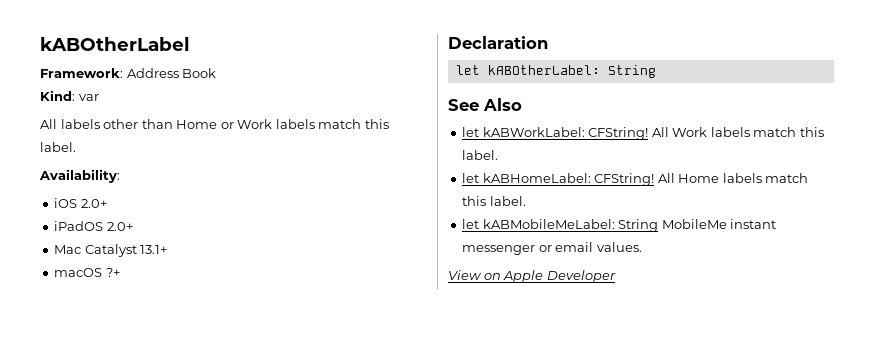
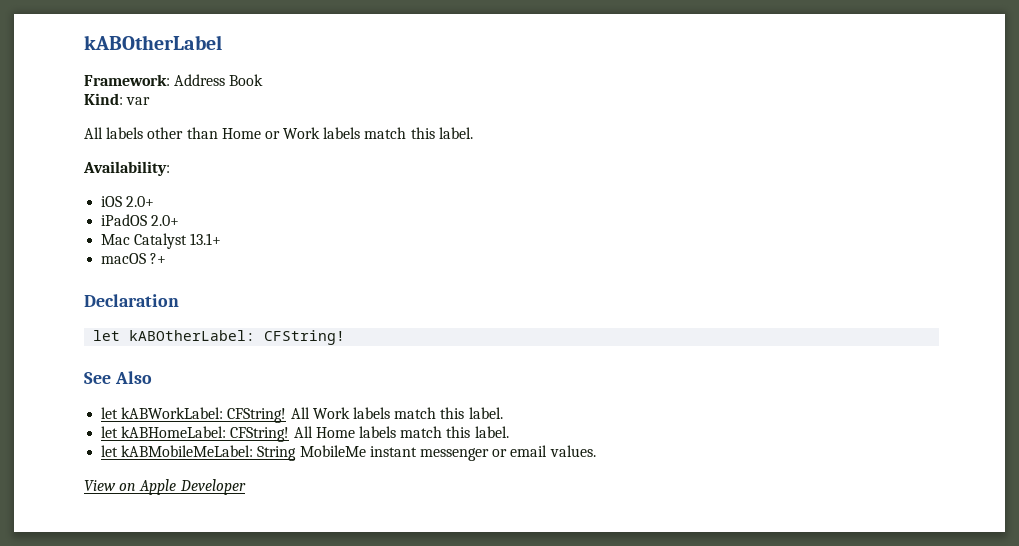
- let kABOtherLabel: String
+ let kABOtherLabel: CFString!

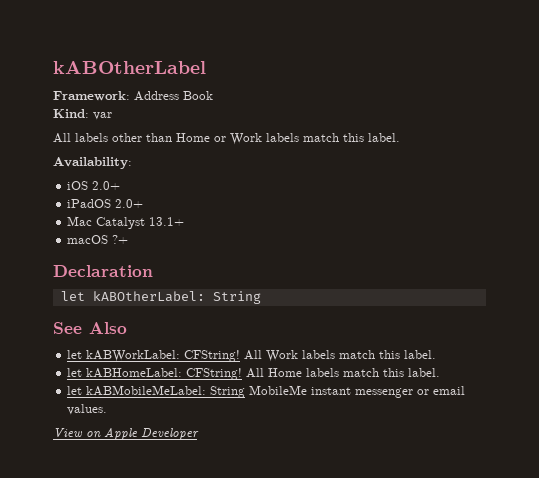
- let kABOtherLabel: CFString!
+ let kABOtherLabel: String

